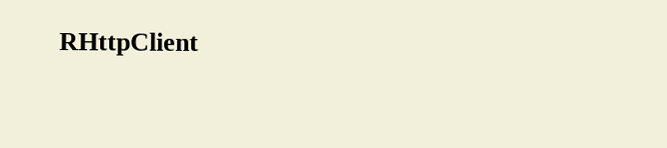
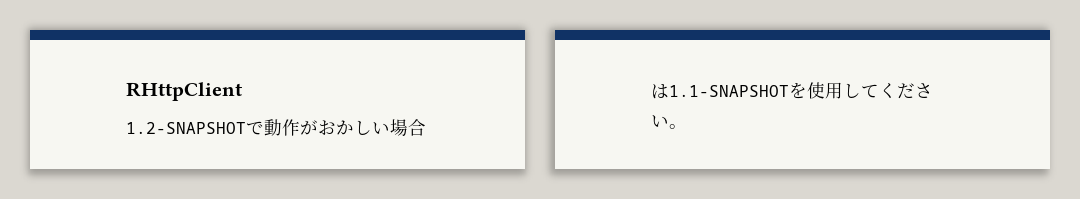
+ 1.2-SNAPSHOTで動作がおかしい場合は1.1-SNAPSHOTを使用してください。

